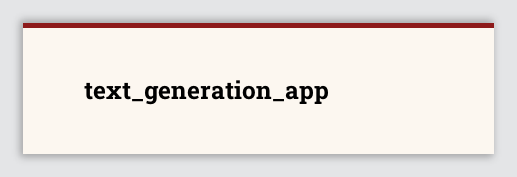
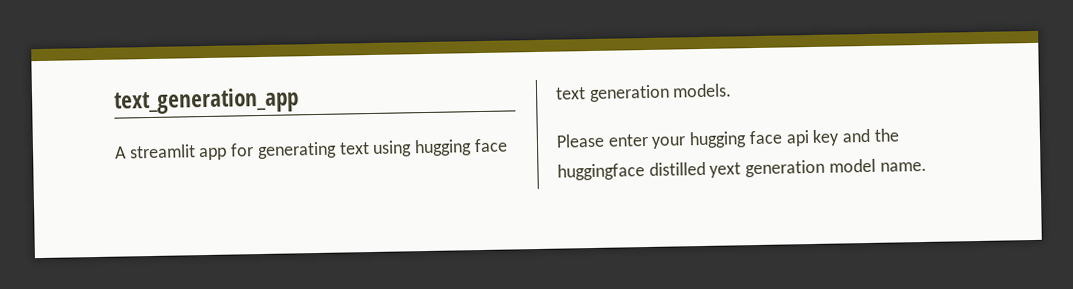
+ A streamlit app for generating text using hugging face text generation models.
+ Please enter your hugging face api key and the huggingface distilled yext generation model name.

